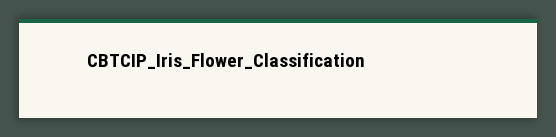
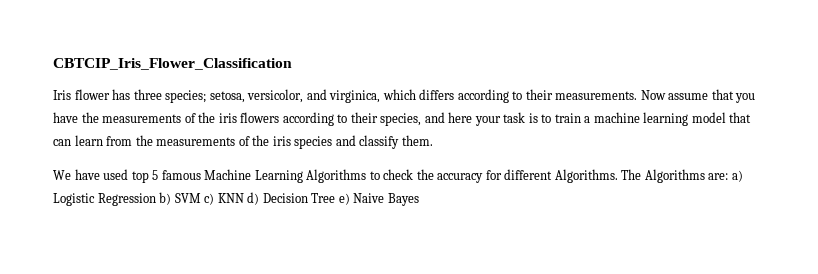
+ Iris flower has three species; setosa, versicolor, and virginica, which differs according to their measurements. Now assume that you have the measurements of the iris flowers according to their species, and here your task is to train a machine learning model that can learn from the measurements of the iris species and classify them.
+ We have used top 5 famous Machine Learning Algorithms to check the accuracy for different Algorithms. The Algorithms are: a) Logistic Regression b) SVM c) KNN d) Decision Tree e) Naive Bayes

